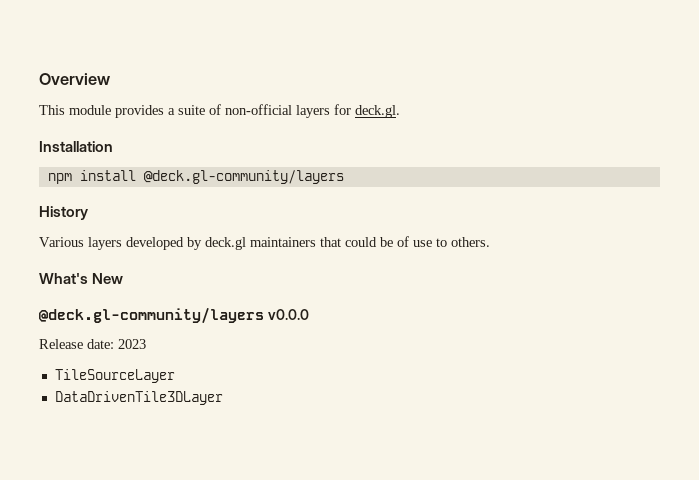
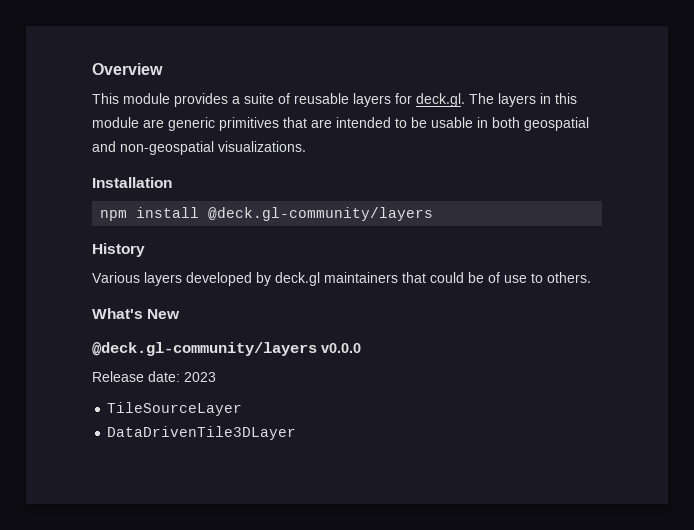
- This module provides a suite of non-official layers for deck.gl.
+ This module provides a suite of reusable layers for deck.gl. The layers in this module are generic primitives that are intended to be usable in both geospatial and non-geospatial visualizations.

